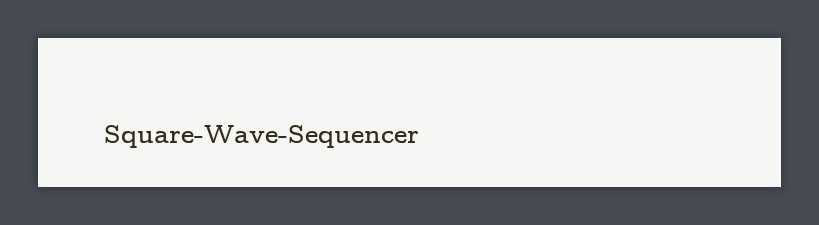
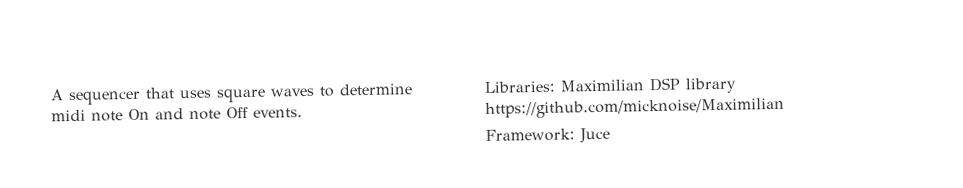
- Square-Wave-Sequencer
+ A sequencer that uses square waves to determine midi note On and note Off events.
+ Libraries: Maximilian DSP library https://github.com/micknoise/Maximilian
+ Framework: Juce

